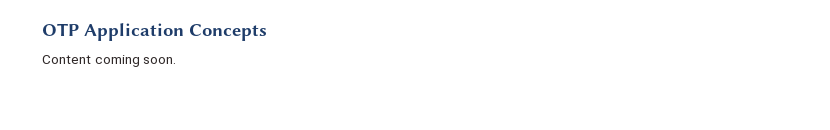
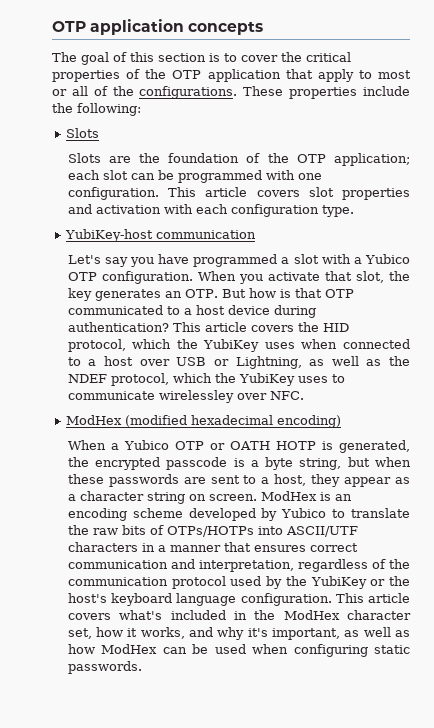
- OTP Application Concepts
- Content coming soon.
+ OTP application concepts
+ The goal of this section is to cover the critical properties of the OTP application that apply to most or all of the configurations. These properties include the following:
+ Slots
+ Slots are the foundation of the OTP application; each slot can be programmed with one configuration. This article covers slot properties and activation with each configuration type.
+ YubiKey-host communication
+ Let's say you have programmed a slot with a Yubico OTP configuration. When you activate that slot, the key generates an OTP. But how is that OTP communicated to a host device during authentication? This article covers the HID protocol, which the YubiKey uses when connected to a host over USB or Lightning, as well as the NDEF protocol, which the YubiKey uses to communicate wirelessley over NFC.
+ ModHex (modified hexadecimal encoding)
+ When a Yubico OTP or OATH HOTP is generated, the encrypted passcode is a byte string, but when these passwords are sent to a host, they appear as a character string on screen. ModHex is an encoding scheme developed by Yubico to translate the raw bits of OTPs/HOTPs into ASCII/UTF characters in a manner that ensures correct communication and interpretation, regardless of the communication protocol used by the YubiKey or the host's keyboard language configuration. This article covers what's included in the ModHex character set, how it works, and why it's important, as well as how ModHex can be used when configuring static passwords.

